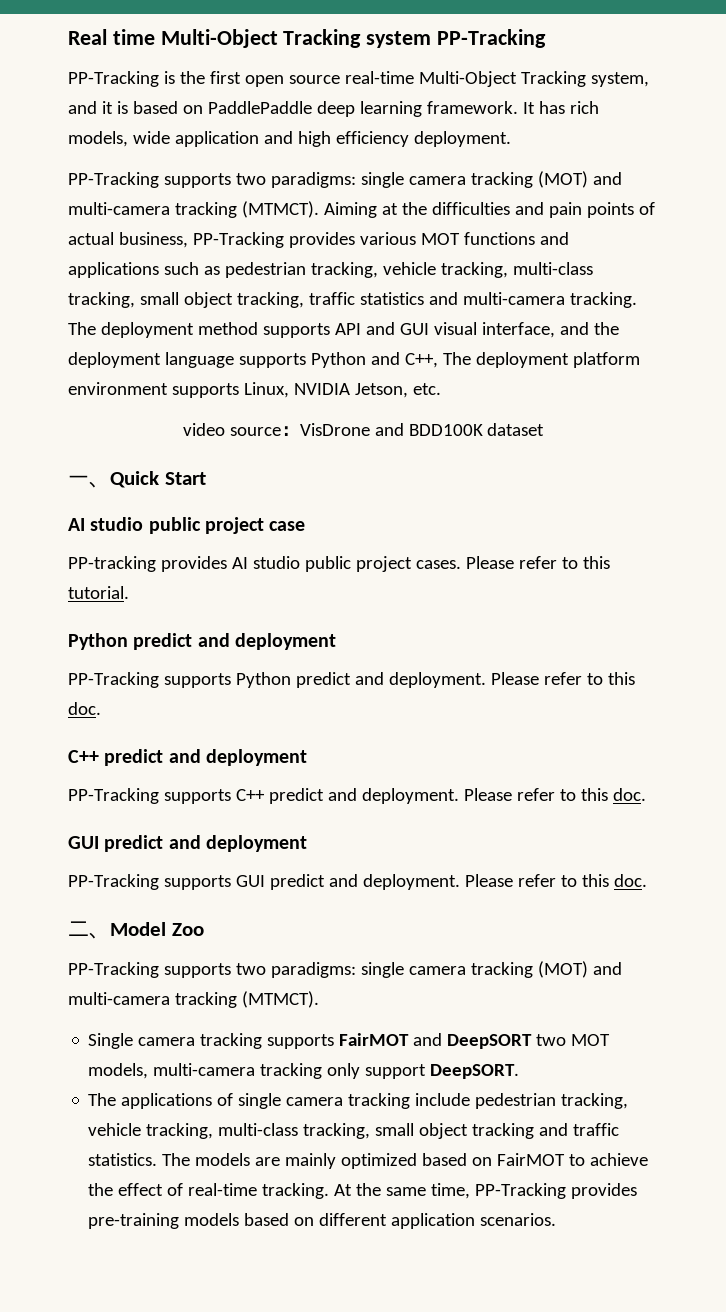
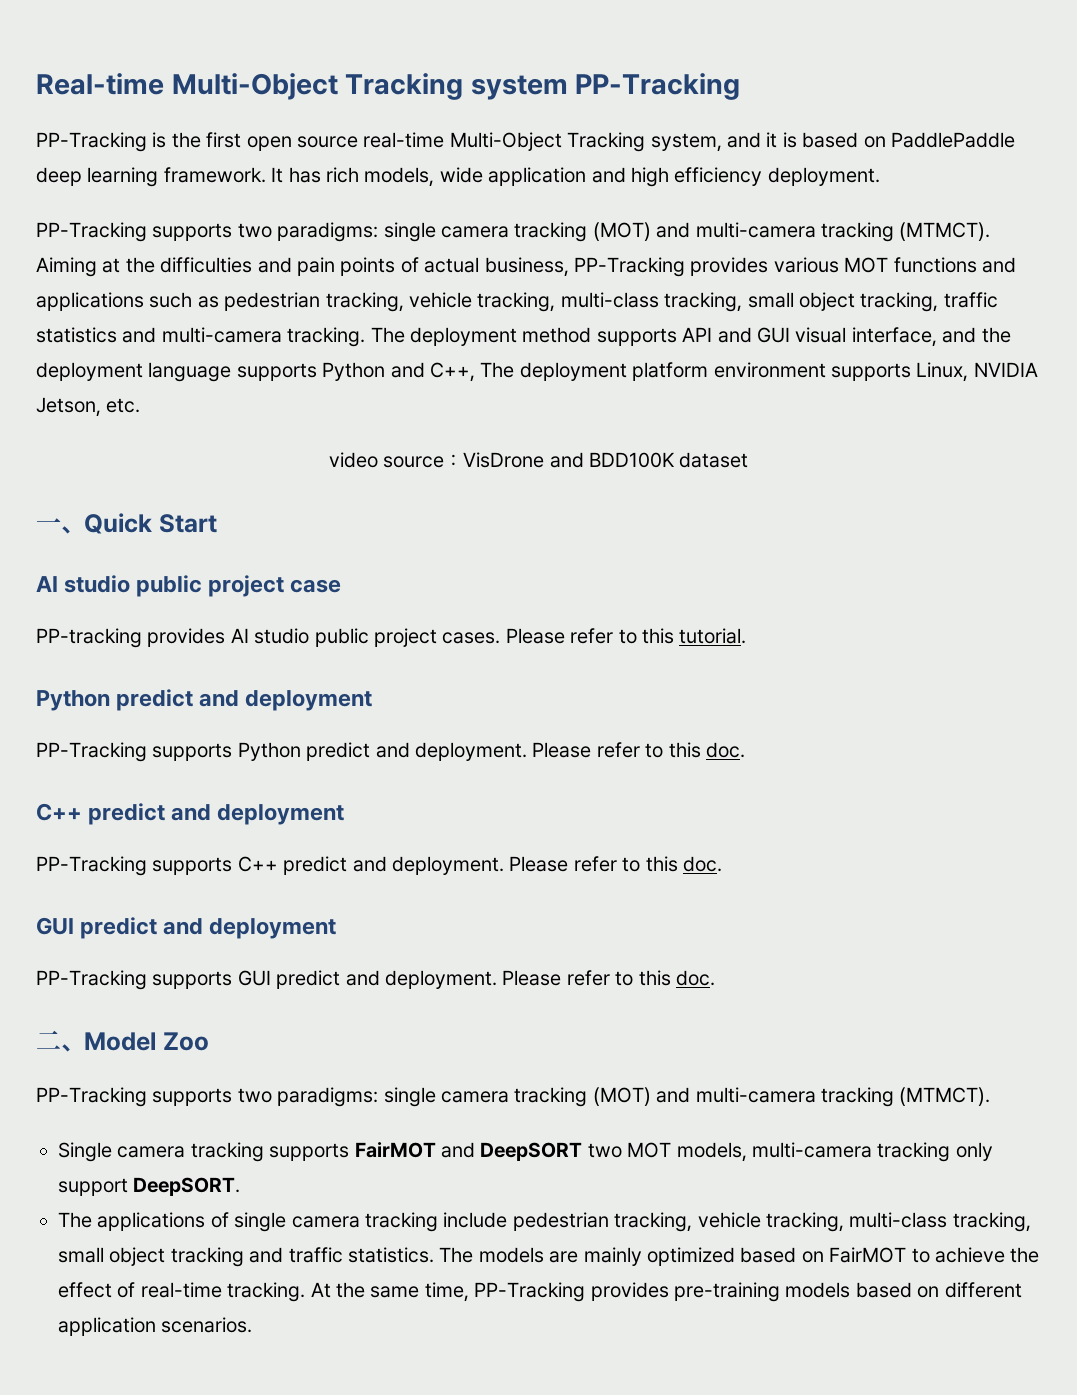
- Real time Multi-Object Tracking system PP-Tracking
+ Real-time Multi-Object Tracking system PP-Tracking

